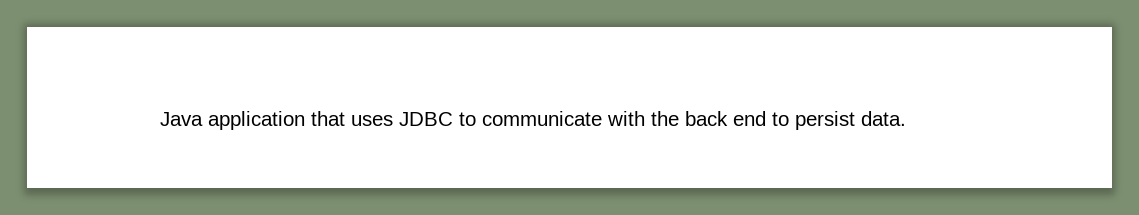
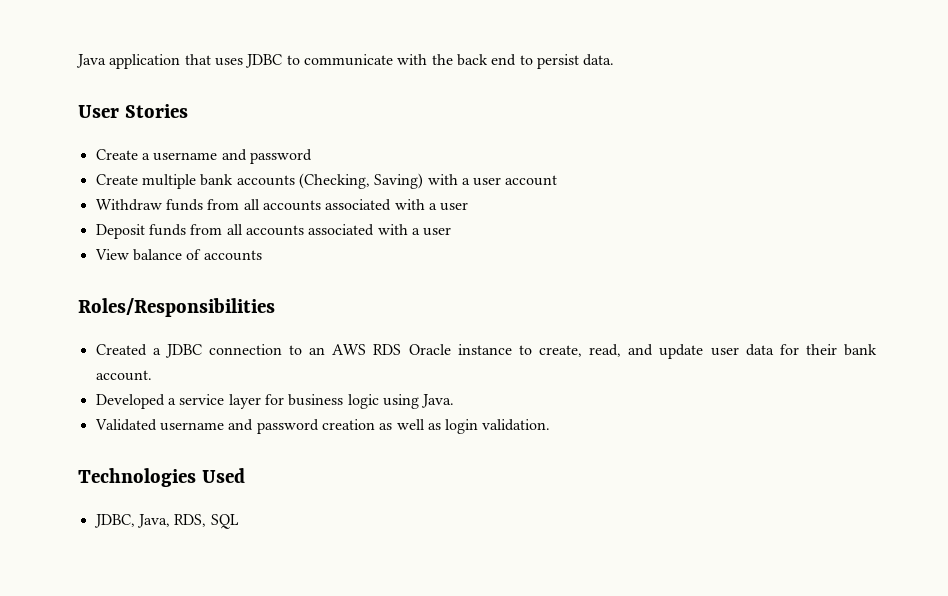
+ User Stories
+ Create a username and password
+ Create multiple bank accounts (Checking, Saving) with a user account
+ Withdraw funds from all accounts associated with a user
+ Deposit funds from all accounts associated with a user
+ View balance of accounts
+ Roles/Responsibilities
+ Created a JDBC connection to an AWS RDS Oracle instance to create, read, and update user data for their bank account.
+ Developed a service layer for business logic using Java.
+ Validated username and password creation as well as login validation.
+ Technologies Used
+ JDBC, Java, RDS, SQL

